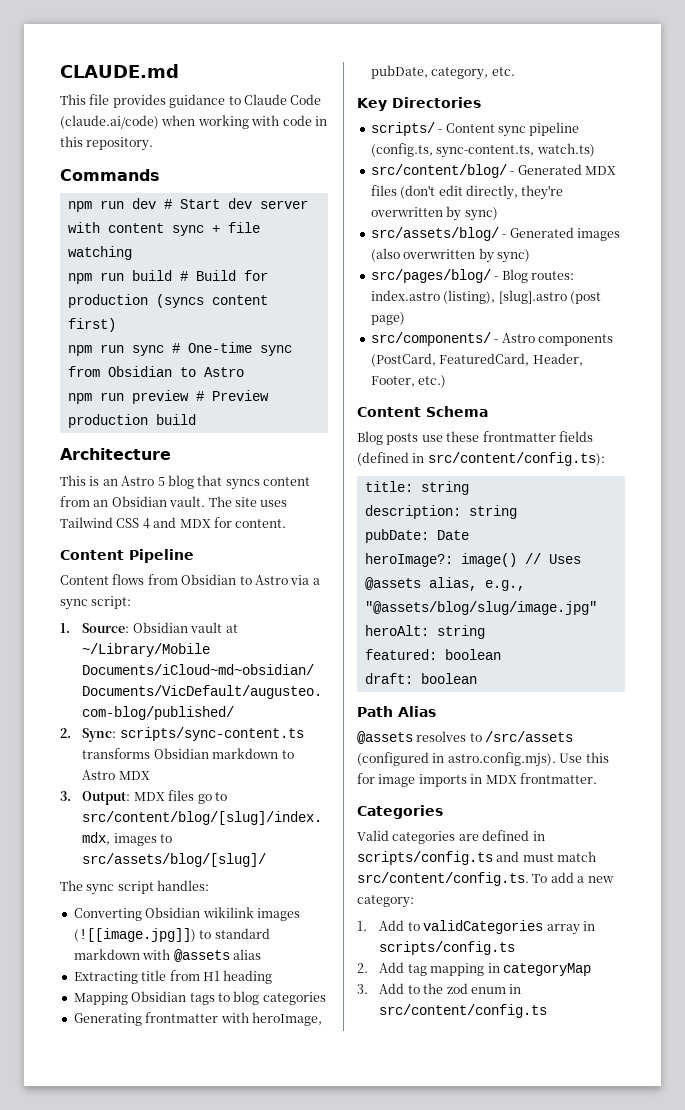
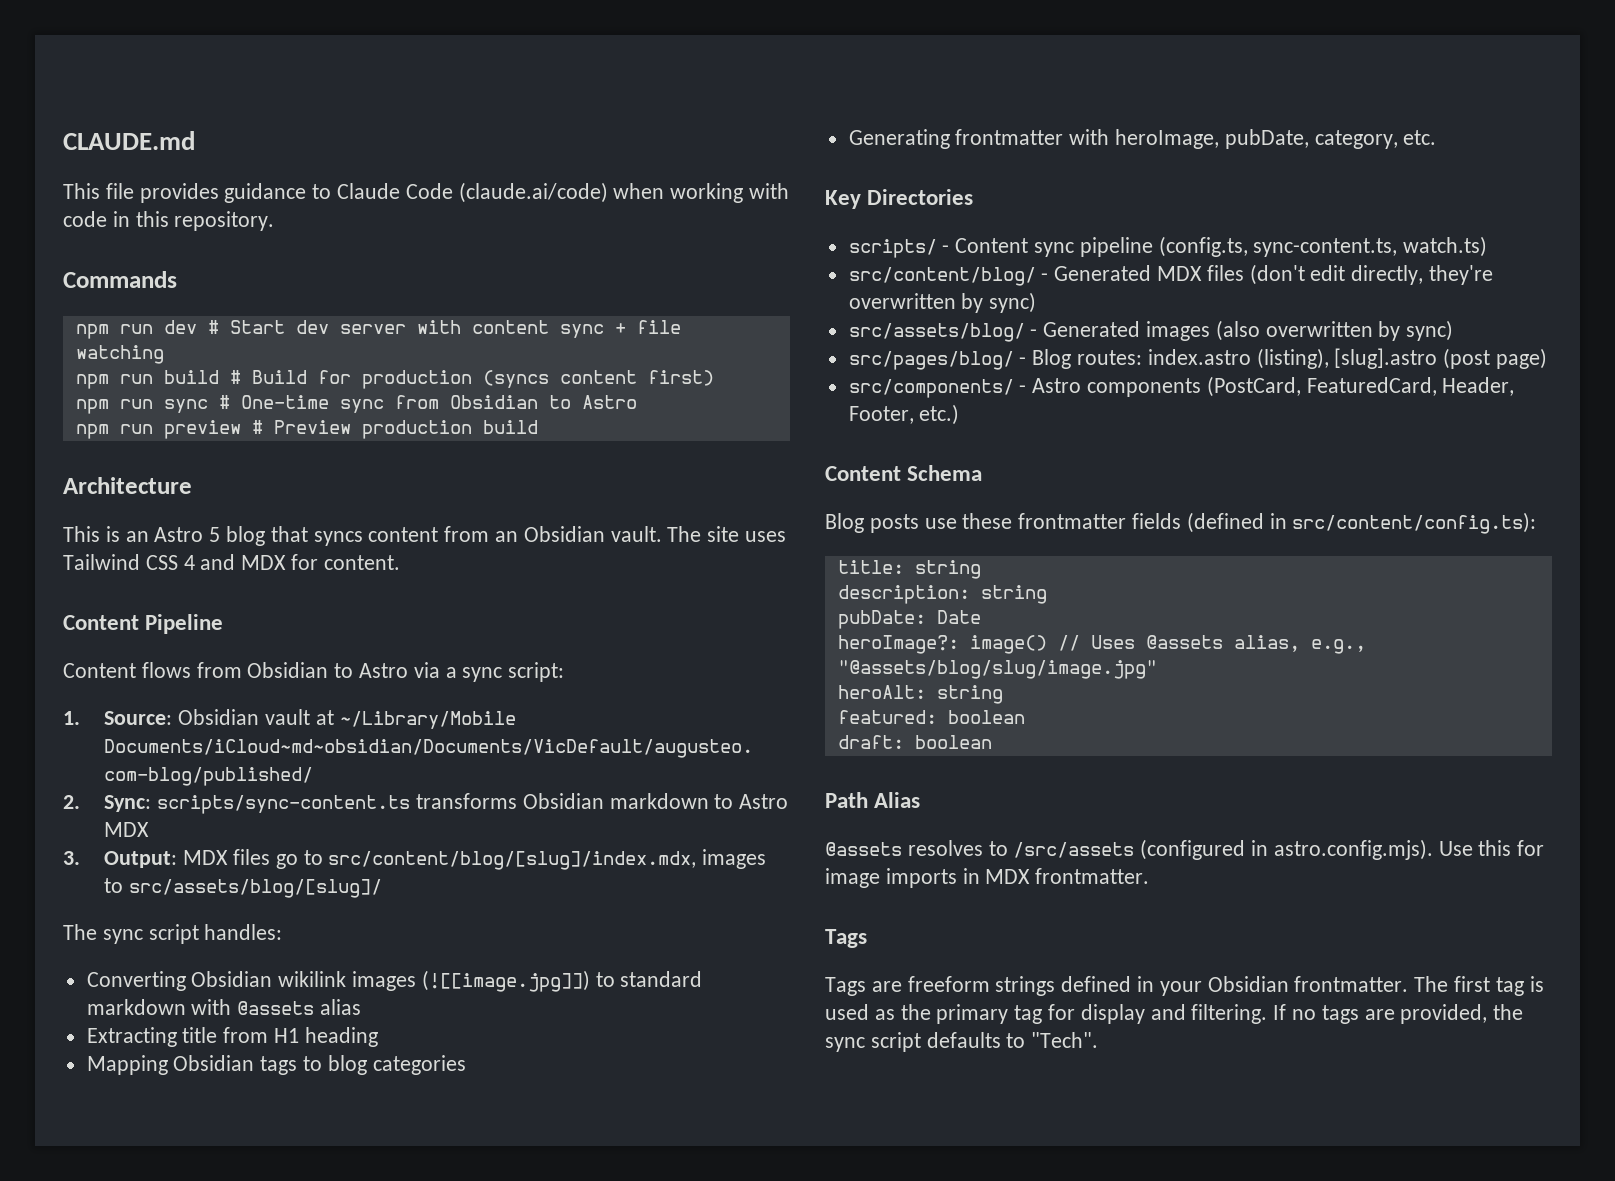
  @assets resolves to /src/assets (configured in astro.config.mjs). Use this for image imports in MDX frontmatter.
- Categories
- Valid categories are defined in scripts/config.ts and must match src/content/config.ts. To add a new category:
- 1. Add to validCategories array in scripts/config.ts
- 2. Add tag mapping in categoryMap
- 3. Add to the zod enum in src/content/config.ts
+ Tags
+ Tags are freeform strings defined in your Obsidian frontmatter. The first tag is used as the primary tag for display and filtering. If no tags are provided, the sync script defaults to "Tech".

